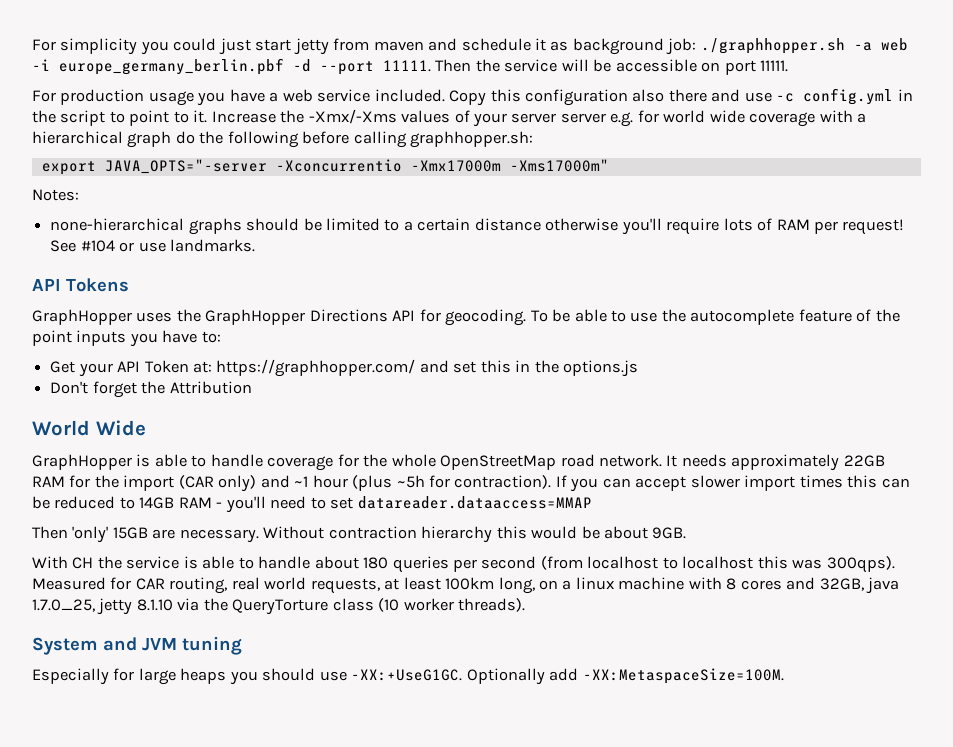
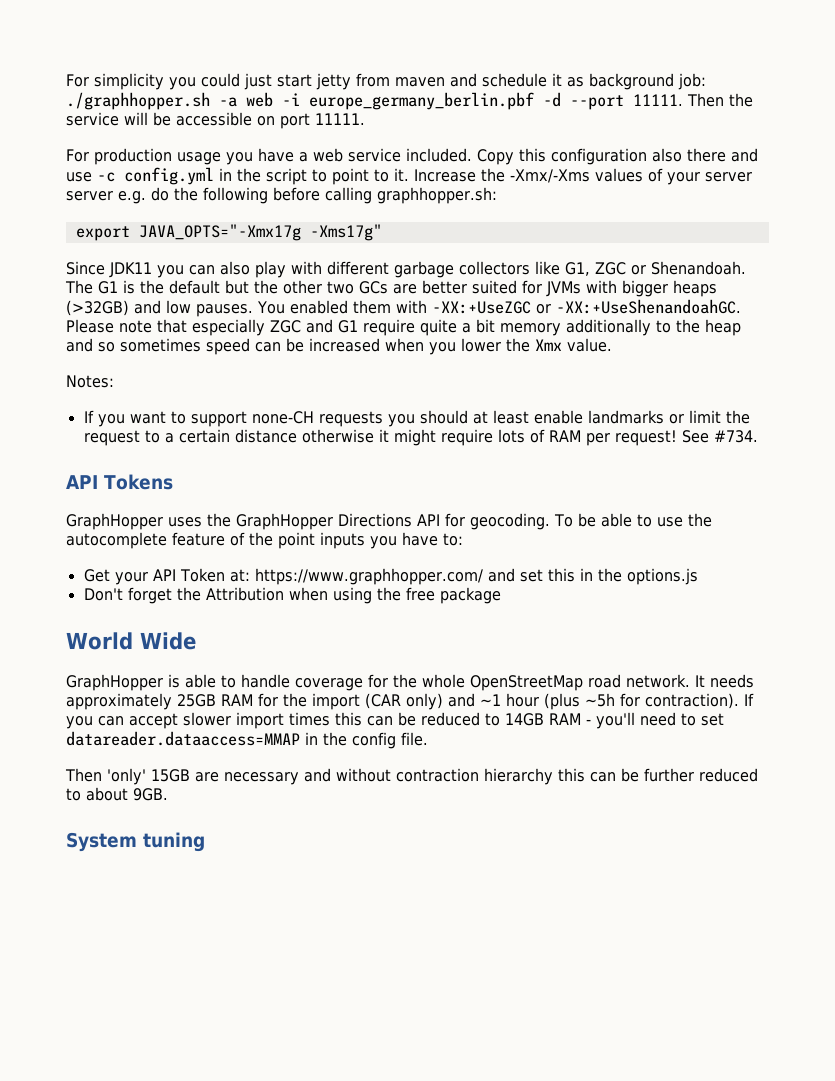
- Increase the -Xmx/-Xms values of your server server e.g. for world wide coverage with a hierarchical graph do the following before calling graphhopper.sh:
+ Increase the -Xmx/-Xms values of your server server e.g. do the following before calling graphhopper.sh:
- export JAVA_OPTS="-server -Xconcurrentio -Xmx17000m -Xms17000m"
+ export JAVA_OPTS="-Xmx17g -Xms17g"
+ Since JDK11 you can also play with different garbage collectors like G1, ZGC or Shenandoah. The G1 is the default but the other two GCs are better suited for JVMs with bigger heaps (>32GB) and low pauses. You enabled them with -XX:+UseZGC or -XX:+UseShenandoahGC. Please note that especially ZGC and G1 require quite a bit memory additionally to the heap and so sometimes speed can be increased when you lower the Xmx value.
  Notes:
- none-hierarchical graphs should be limited to a certain distance otherwise you'll require lots of RAM per request!
+ If you want to support none-CH requests you should at least enable landmarks or limit the request to a certain distance otherwise it might require lots of RAM per request!
- See #104 or use landmarks.
+ See #734.
- Get your API Token at: https://graphhopper.com/ and set this in the options.js
+ Get your API Token at: https://www.graphhopper.com/ and set this in the options.js
- Don't forget the Attribution
+ Don't forget the Attribution when using the free package
- It needs approximately 22GB RAM for the import (CAR only) and ~1 hour (plus ~5h for contraction).
+ It needs approximately 25GB RAM for the import (CAR only) and ~1 hour (plus ~5h for contraction).
- If you can accept slower import times this can be reduced to 14GB RAM - you'll need to set datareader.dataaccess=MMAP
+ If you can accept slower import times this can be reduced to 14GB RAM - you'll need to set datareader.dataaccess=MMAP in the config file.
- Then 'only' 15GB are necessary. Without contraction hierarchy this would be about 9GB.
- With CH the service is able to handle about 180 queries per second (from localhost to localhost this was 300qps). Measured for CAR routing, real world requests, at least 100km long, on a linux machine with 8 cores and 32GB, java 1.7.0_25, jetty 8.1.10 via the QueryTorture class (10 worker threads).
+ Then 'only' 15GB are necessary and without contraction hierarchy this can be further reduced to about 9GB.
- System and JVM tuning
+ System tuning
- Especially for large heaps you should use -XX:+UseG1GC. Optionally add -XX:MetaspaceSize=100M.

